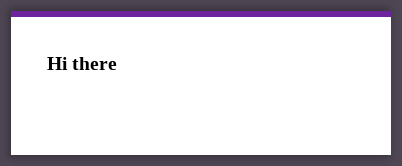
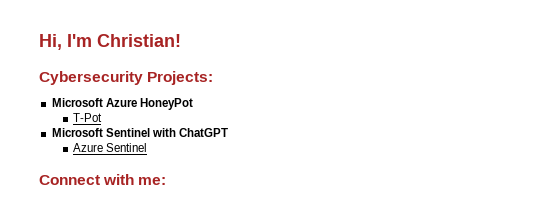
- Hi there
+ Hi, I'm Christian!
+ Cybersecurity Projects:
+ Microsoft Azure HoneyPot
+ T-Pot
+ Microsoft Sentinel with ChatGPT
+ Azure Sentinel
+ Connect with me:

